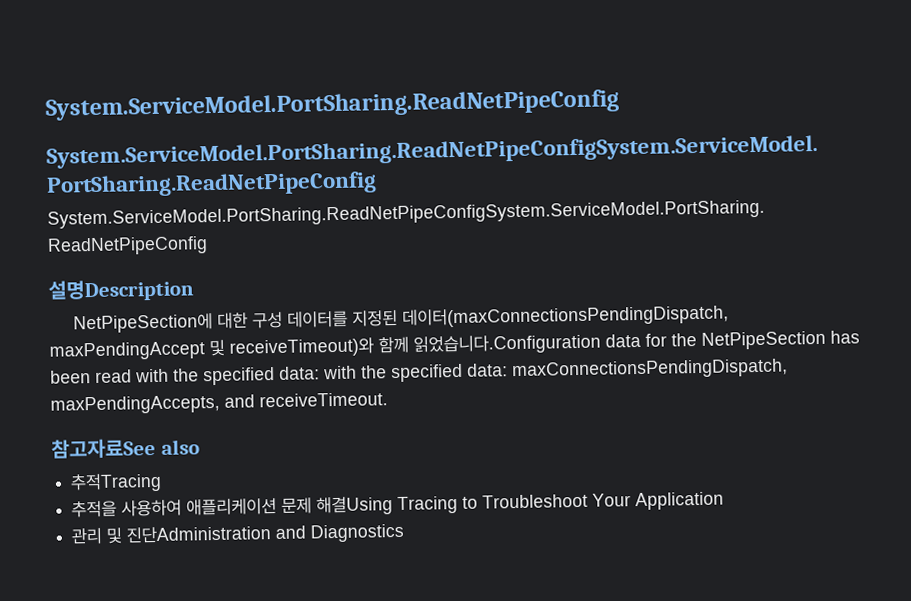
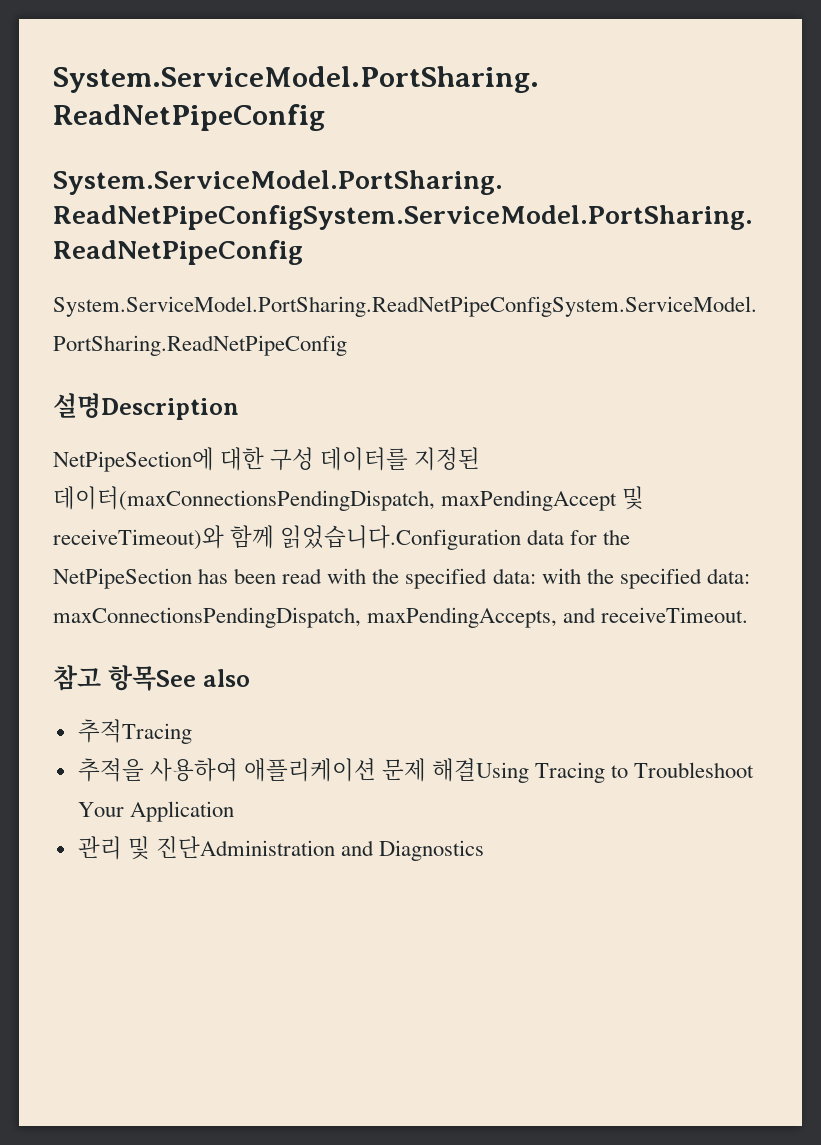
- 참고자료See also
+ 참고 항목See also

